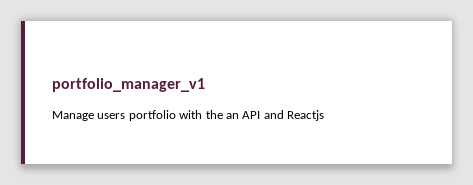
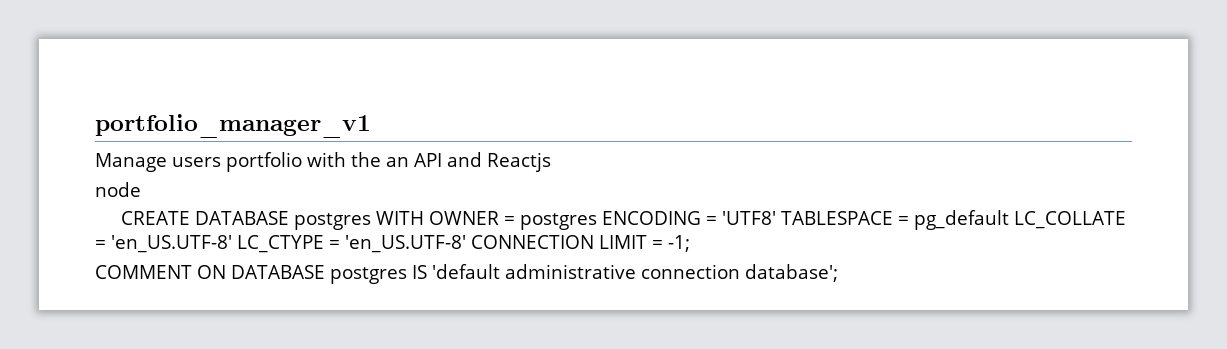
+ node
+ CREATE DATABASE postgres WITH OWNER = postgres ENCODING = 'UTF8' TABLESPACE = pg_default LC_COLLATE = 'en_US.UTF-8' LC_CTYPE = 'en_US.UTF-8' CONNECTION LIMIT = -1;
+ COMMENT ON DATABASE postgres IS 'default administrative connection database';

